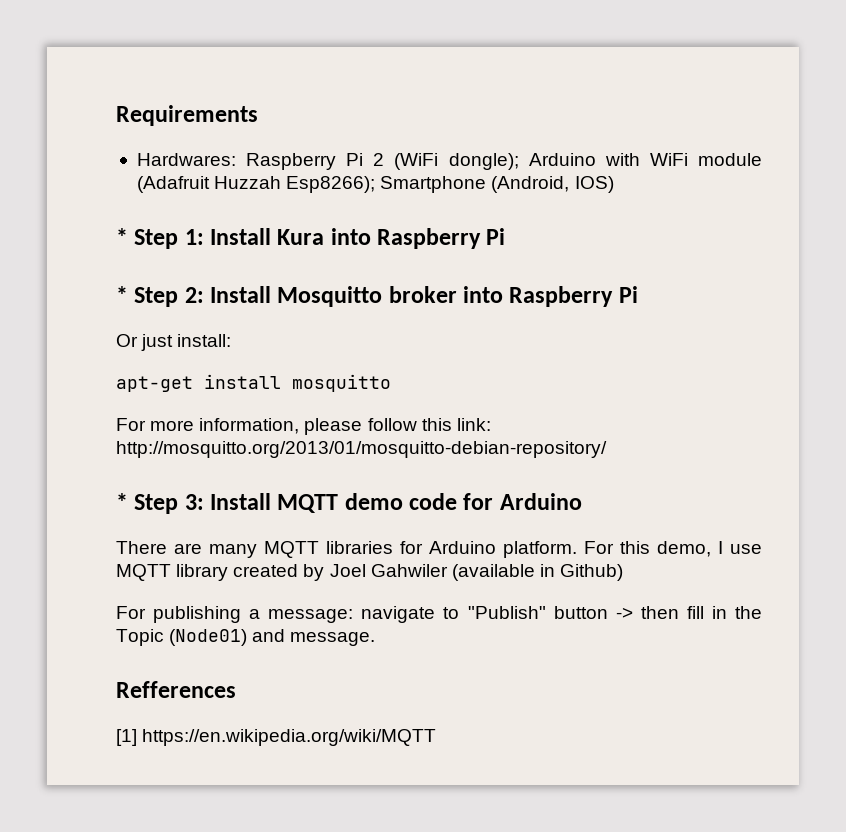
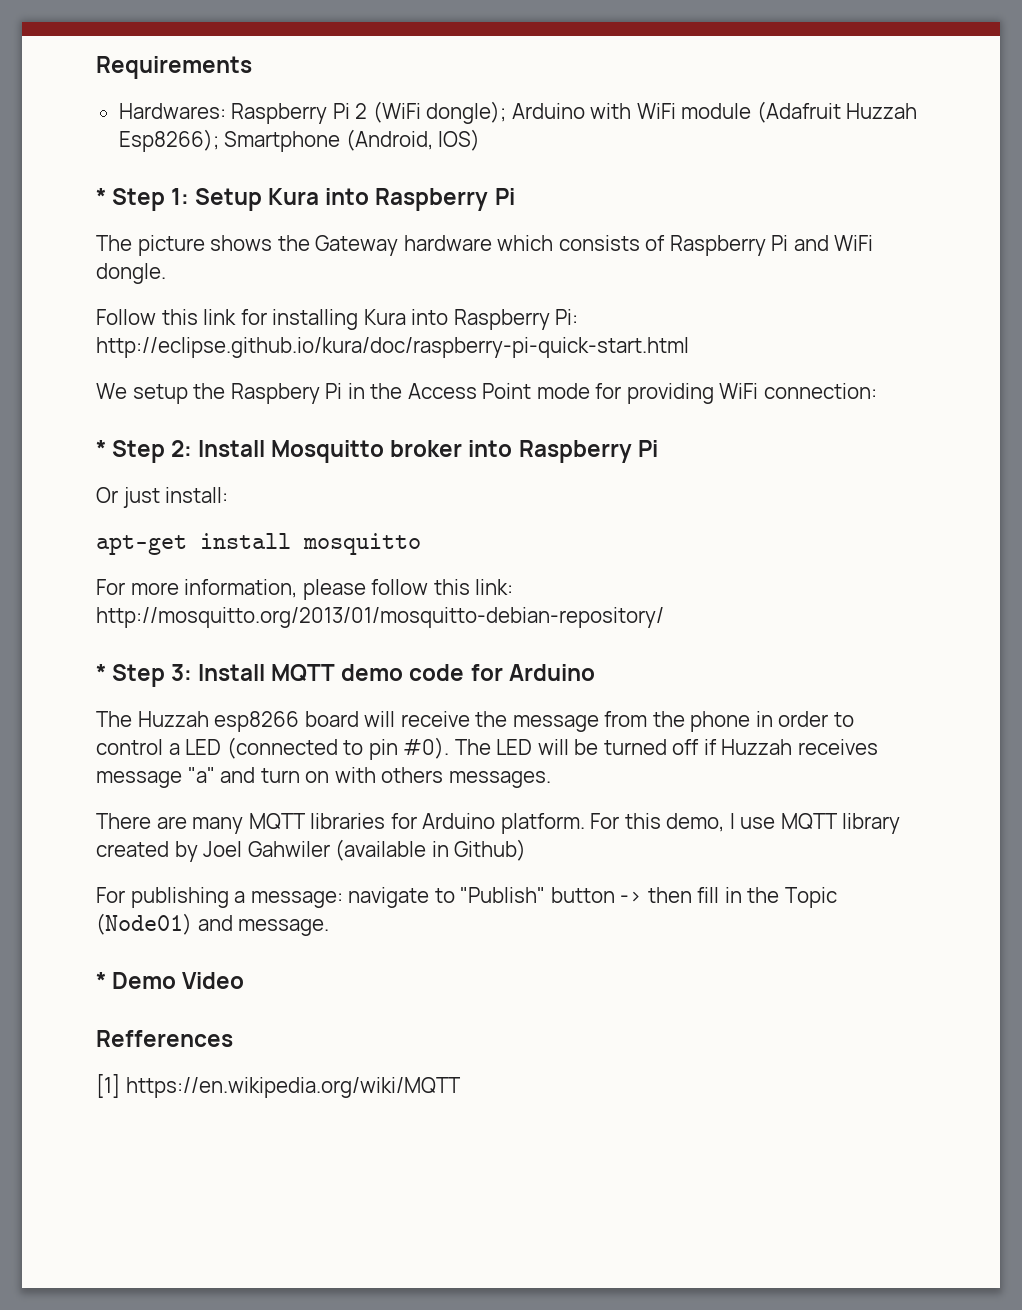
- * Step 1: Install Kura into Raspberry Pi
+ * Step 1: Setup Kura into Raspberry Pi
+ The picture shows the Gateway hardware which consists of Raspberry Pi and WiFi dongle.
+ Follow this link for installing Kura into Raspberry Pi: http://eclipse.github.io/kura/doc/raspberry-pi-quick-start.html
+ We setup the Raspbery Pi in the Access Point mode for providing WiFi connection:
+ The Huzzah esp8266 board will receive the message from the phone in order to control a LED (connected to pin #0). The LED will be turned off if Huzzah receives message "a" and turn on with others messages.
+ * Demo Video

